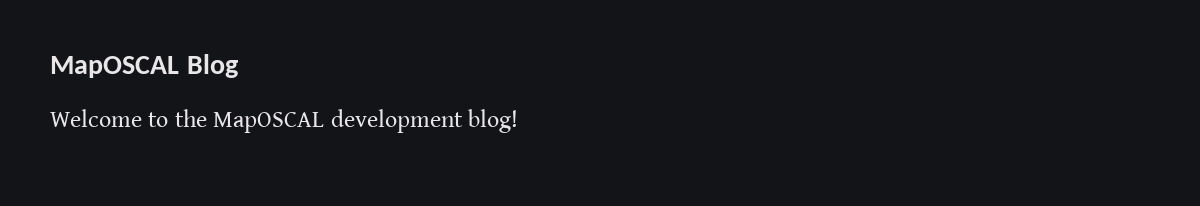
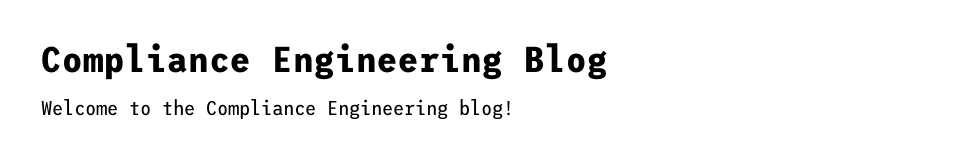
- MapOSCAL Blog
+ Compliance Engineering Blog
- Welcome to the MapOSCAL development blog!
+ Welcome to the Compliance Engineering blog!

